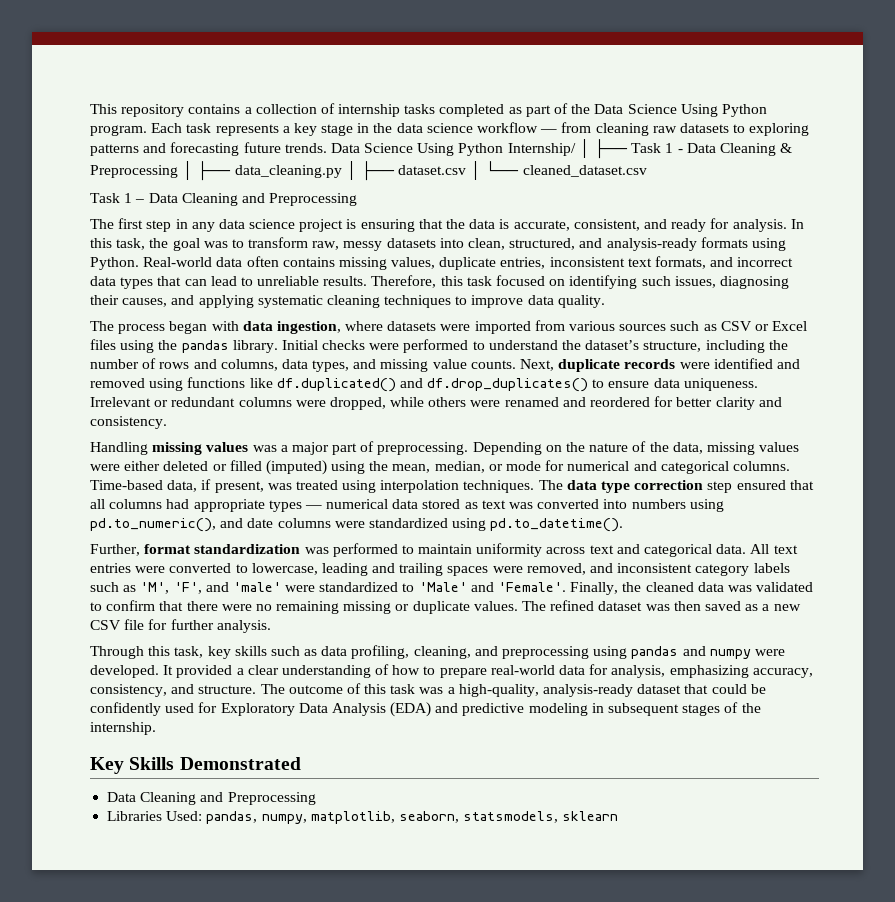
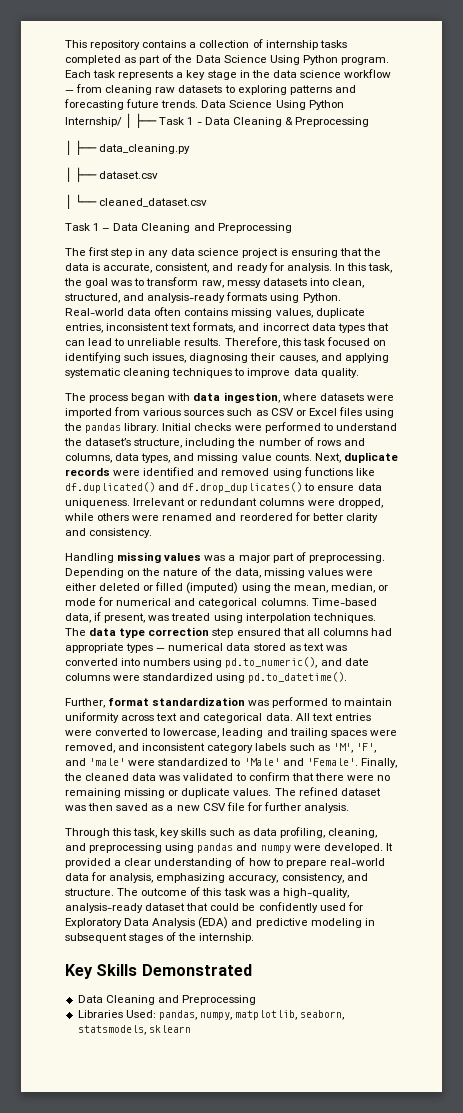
- Data Science Using Python Internship/ │ ├── Task 1 - Data Cleaning & Preprocessing │ ├── data_cleaning.py │ ├── dataset.csv │ └── cleaned_dataset.csv
+ Data Science Using Python Internship/ │ ├── Task 1 - Data Cleaning & Preprocessing
+ │ ├── data_cleaning.py
+ │ ├── dataset.csv
+ │ └── cleaned_dataset.csv

